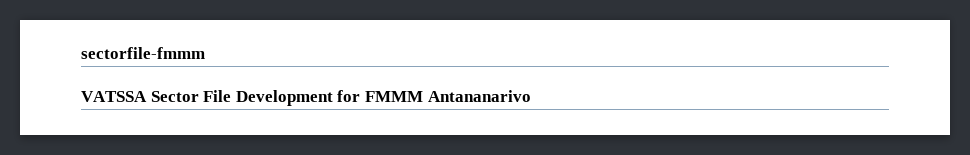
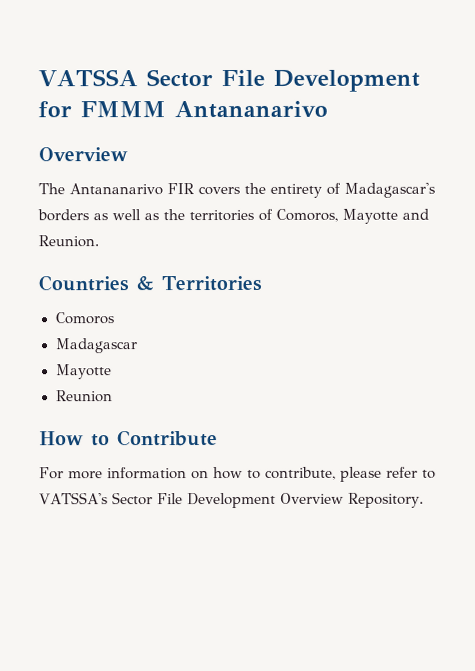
- sectorfile-fmmm
  VATSSA Sector File Development for FMMM Antananarivo
+ Overview
+ The Antananarivo FIR covers the entirety of Madagascar's borders as well as the territories of Comoros, Mayotte and Reunion.
+ Countries & Territories
+ Comoros
+ Madagascar
+ Mayotte
+ Reunion
+ How to Contribute
+ For more information on how to contribute, please refer to VATSSA's Sector File Development Overview Repository.

